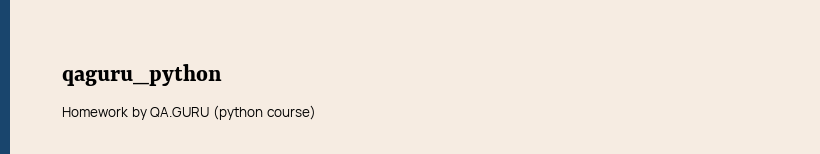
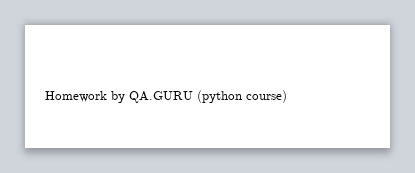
- qaguru_python

